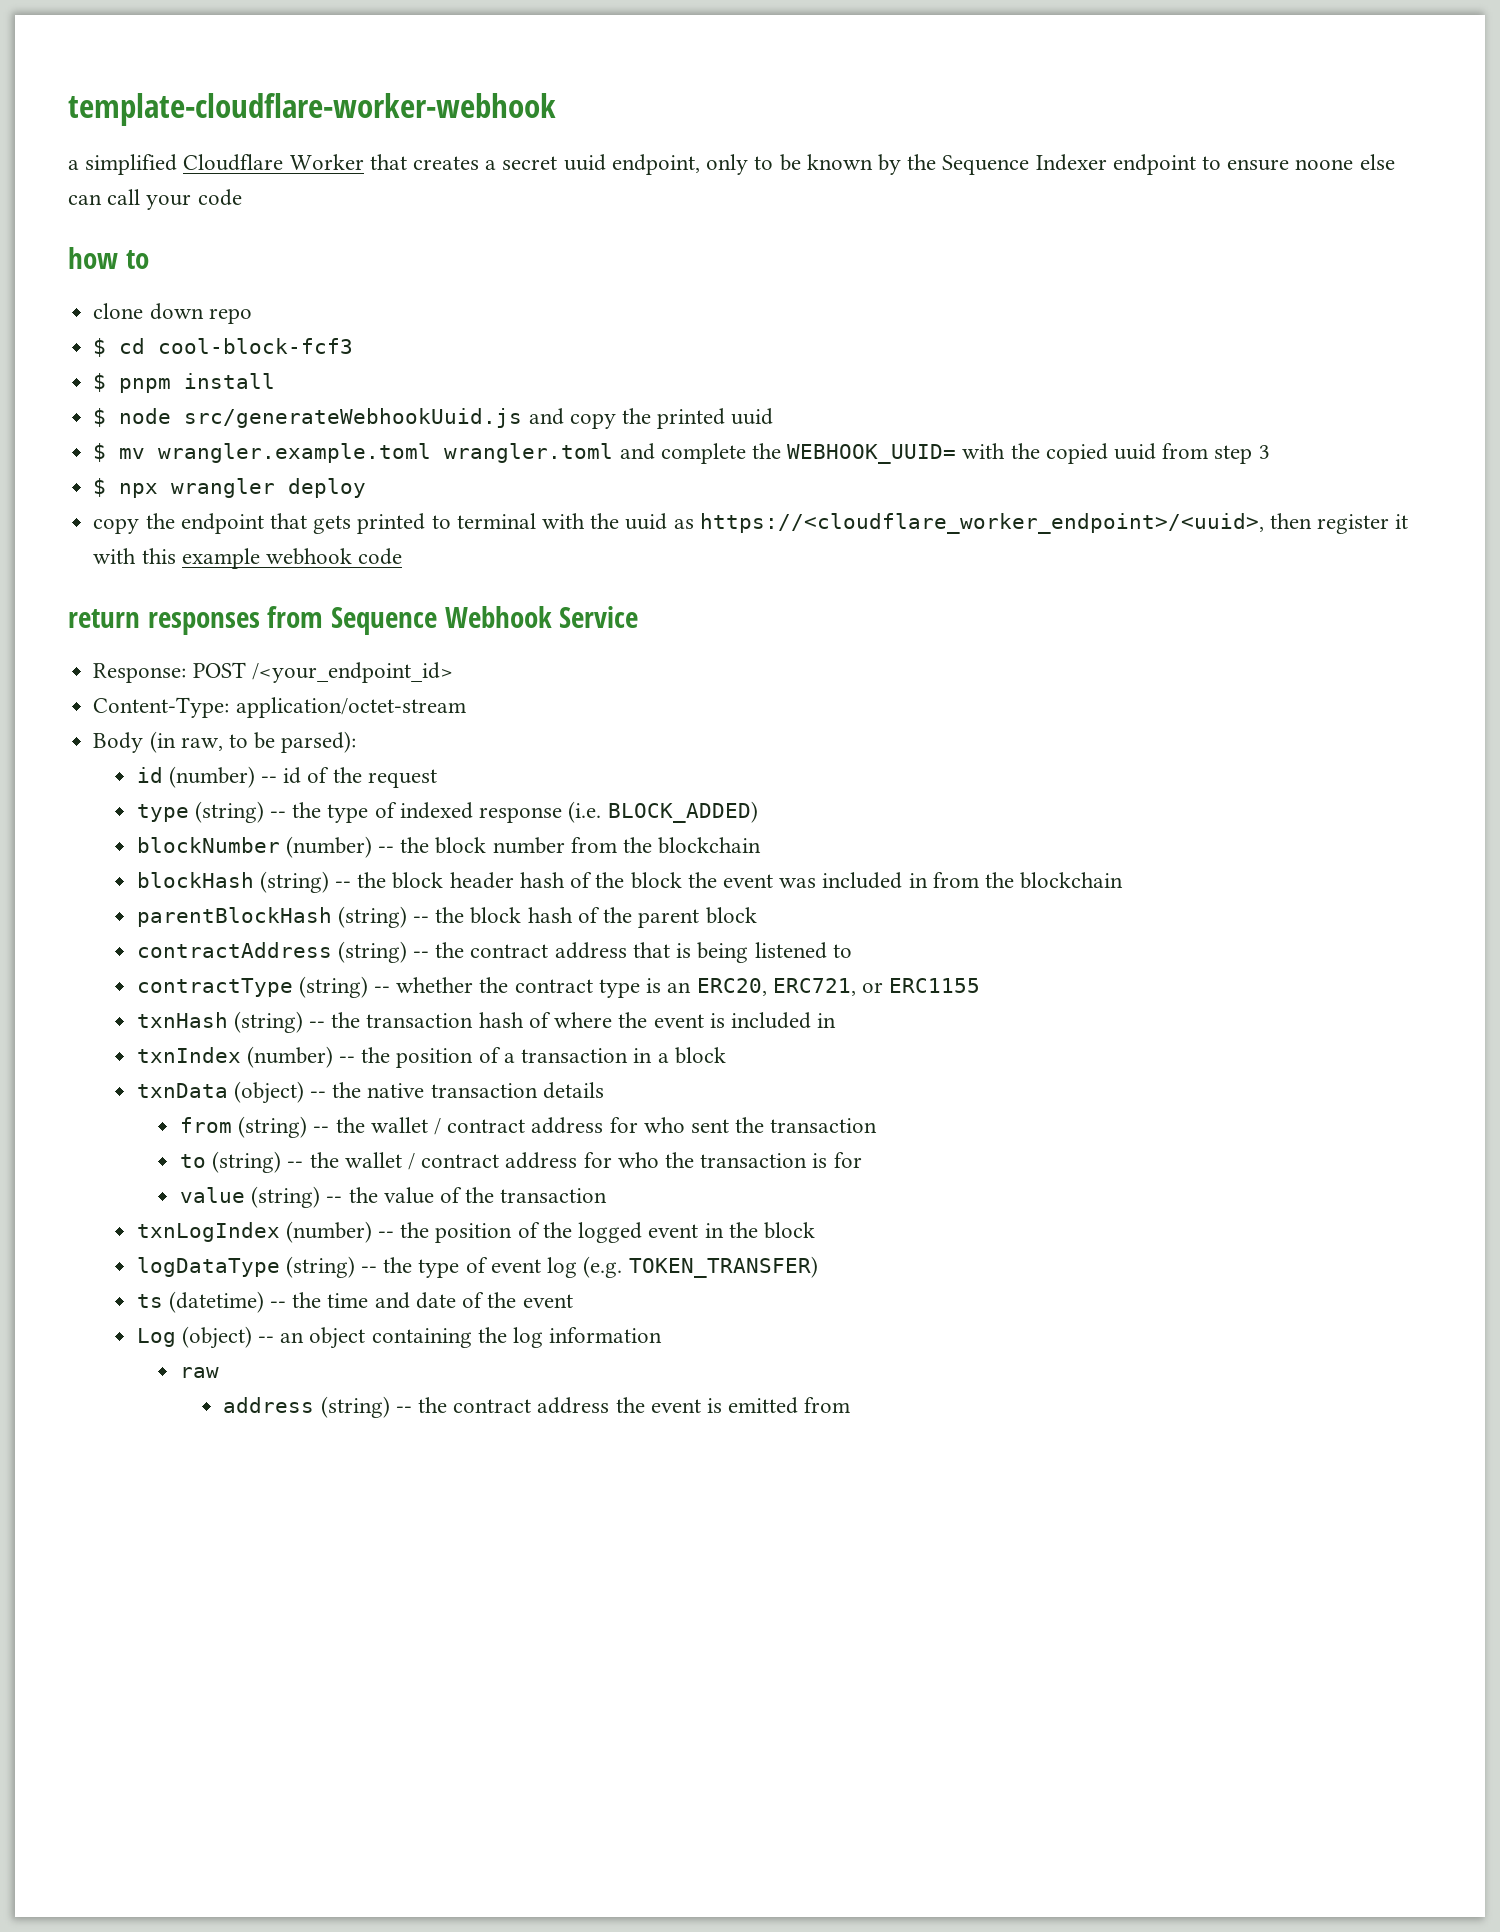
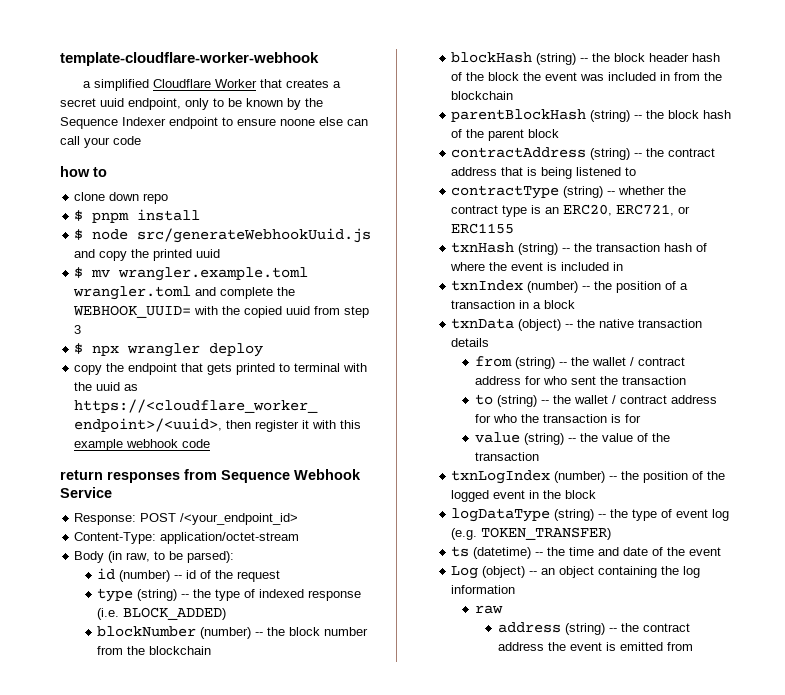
- $ cd cool-block-fcf3

